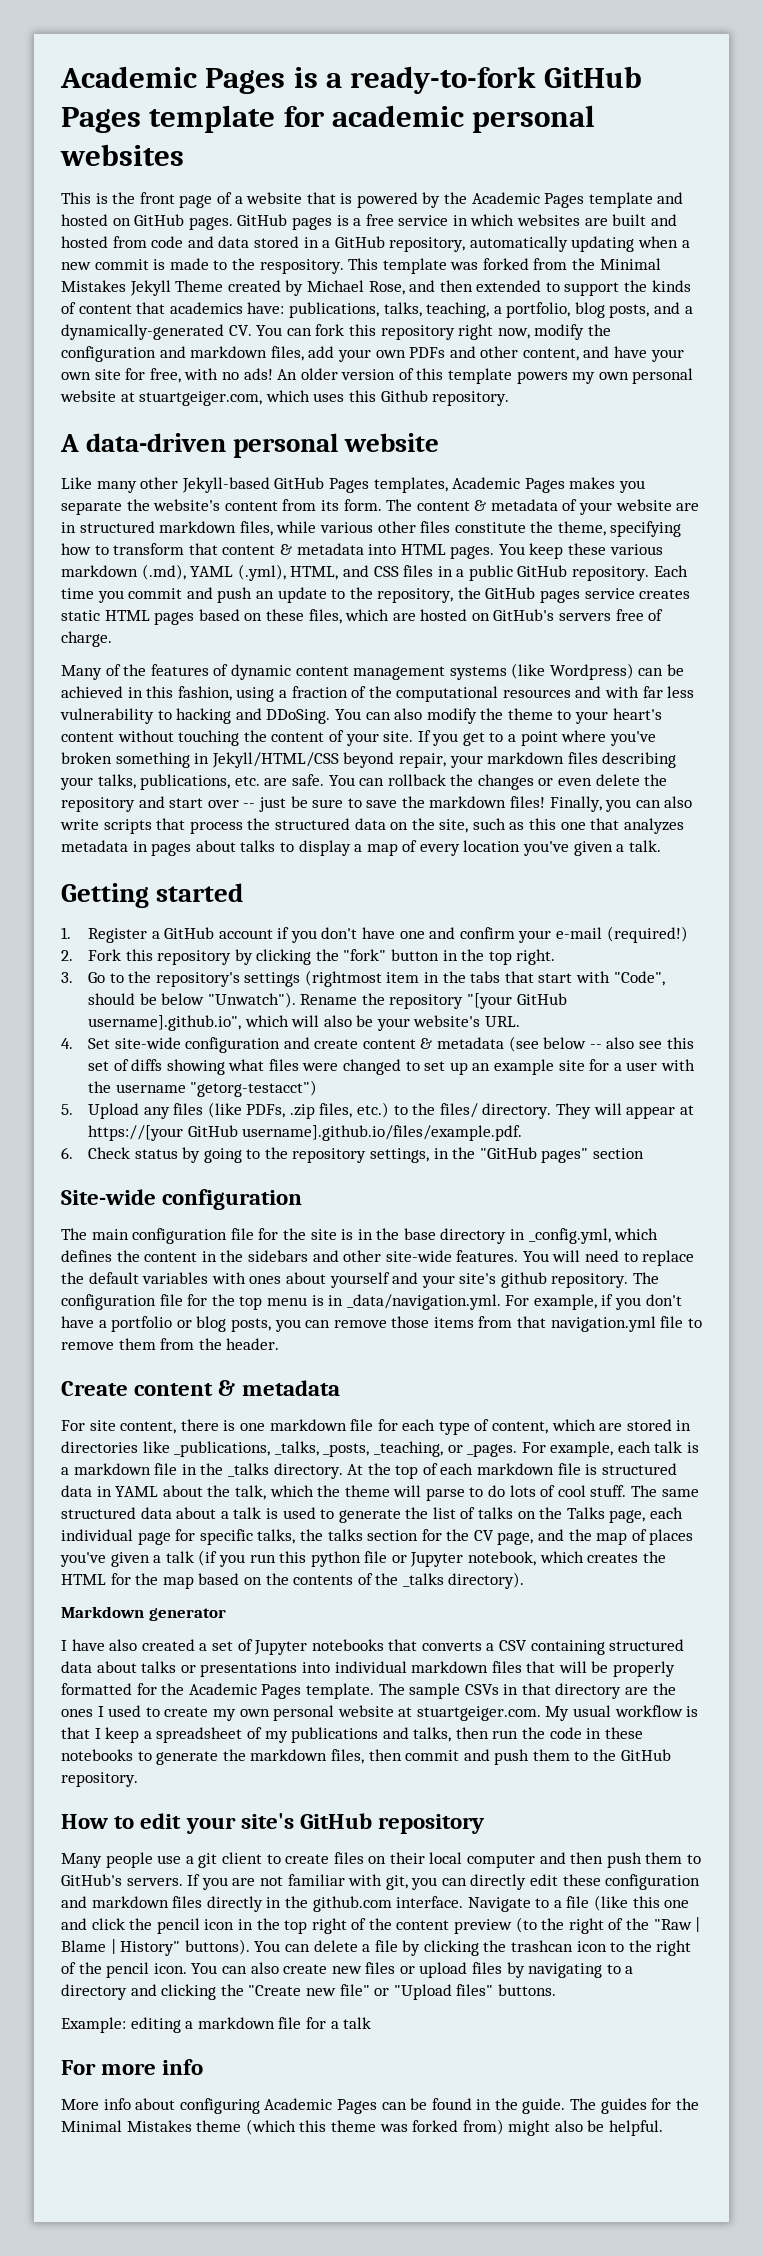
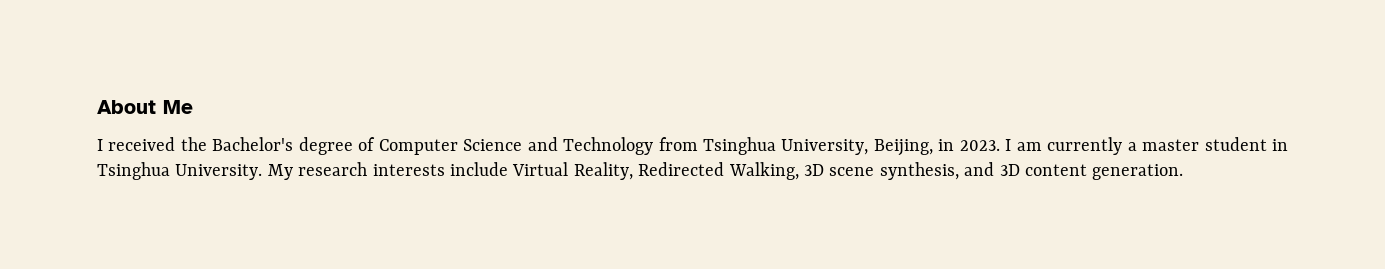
- Academic Pages is a ready-to-fork GitHub Pages template for academic personal websites
- This is the front page of a website that is powered by the Academic Pages template and hosted on GitHub pages. GitHub pages is a free service in which websites are built and hosted from code and data stored in a GitHub repository, automatically updating when a new commit is made to the respository. This template was forked from the Minimal Mistakes Jekyll Theme created by Michael Rose, and then extended to support the kinds of content that academics have: publications, talks, teaching, a portfolio, blog posts, and a dynamically-generated CV. You can fork this repository right now, modify the configuration and markdown files, add your own PDFs and other content, and have your own site for free, with no ads! An older version of this template powers my own personal website at stuartgeiger.com, which uses this Github repository.
- A data-driven personal website
- Like many other Jekyll-based GitHub Pages templates, Academic Pages makes you separate the website's content from its form. The content & metadata of your website are in structured markdown files, while various other files constitute the theme, specifying how to transform that content & metadata into HTML pages. You keep these various markdown (.md), YAML (.yml), HTML, and CSS files in a public GitHub repository. Each time you commit and push an update to the repository, the GitHub pages service creates static HTML pages based on these files, which are hosted on GitHub's servers free of charge.
- Many of the features of dynamic content management systems (like Wordpress) can be achieved in this fashion, using a fraction of the computational resources and with far less vulnerability to hacking and DDoSing. You can also modify the theme to your heart's content without touching the content of your site. If you get to a point where you've broken something in Jekyll/HTML/CSS beyond repair, your markdown files describing your talks, publications, etc. are safe. You can rollback the changes or even delete the repository and start over -- just be sure to save the markdown files! Finally, you can also write scripts that process the structured data on the site, such as this one that analyzes metadata in pages about talks to display a map of every location you've given a talk.
- Getting started
- 1. Register a GitHub account if you don't have one and confirm your e-mail (required!)
- 2. Fork this repository by clicking the "fork" button in the top right.
- 3. Go to the repository's settings (rightmost item in the tabs that start with "Code", should be below "Unwatch"). Rename the repository "[your GitHub username].github.io", which will also be your website's URL.
- 4. Set site-wide configuration and create content & metadata (see below -- also see this set of diffs showing what files were changed to set up an example site for a user with the username "getorg-testacct")
- 5. Upload any files (like PDFs, .zip files, etc.) to the files/ directory. They will appear at https://[your GitHub username].github.io/files/example.pdf.
- 6. Check status by going to the repository settings, in the "GitHub pages" section
- Site-wide configuration
- The main configuration file for the site is in the base directory in _config.yml, which defines the content in the sidebars and other site-wide features. You will need to replace the default variables with ones about yourself and your site's github repository. The configuration file for the top menu is in _data/navigation.yml. For example, if you don't have a portfolio or blog posts, you can remove those items from that navigation.yml file to remove them from the header.
- Create content & metadata
- For site content, there is one markdown file for each type of content, which are stored in directories like _publications, _talks, _posts, _teaching, or _pages. For example, each talk is a markdown file in the _talks directory. At the top of each markdown file is structured data in YAML about the talk, which the theme will parse to do lots of cool stuff. The same structured data about a talk is used to generate the list of talks on the Talks page, each individual page for specific talks, the talks section for the CV page, and the map of places you've given a talk (if you run this python file or Jupyter notebook, which creates the HTML for the map based on the contents of the _talks directory).
- Markdown generator
- I have also created a set of Jupyter notebooks that converts a CSV containing structured data about talks or presentations into individual markdown files that will be properly formatted for the Academic Pages template. The sample CSVs in that directory are the ones I used to create my own personal website at stuartgeiger.com. My usual workflow is that I keep a spreadsheet of my publications and talks, then run the code in these notebooks to generate the markdown files, then commit and push them to the GitHub repository.
- How to edit your site's GitHub repository
- Many people use a git client to create files on their local computer and then push them to GitHub's servers. If you are not familiar with git, you can directly edit these configuration and markdown files directly in the github.com interface. Navigate to a file (like this one and click the pencil icon in the top right of the content preview (to the right of the "Raw | Blame | History" buttons). You can delete a file by clicking the trashcan icon to the right of the pencil icon. You can also create new files or upload files by navigating to a directory and clicking the "Create new file" or "Upload files" buttons.
- Example: editing a markdown file for a talk
- For more info
- More info about configuring Academic Pages can be found in the guide. The guides for the Minimal Mistakes theme (which this theme was forked from) might also be helpful.
+ About Me
+ I received the Bachelor's degree of Computer Science and Technology from Tsinghua University, Beijing, in 2023. I am currently a master student in Tsinghua University. My research interests include Virtual Reality, Redirected Walking, 3D scene synthesis, and 3D content generation.

